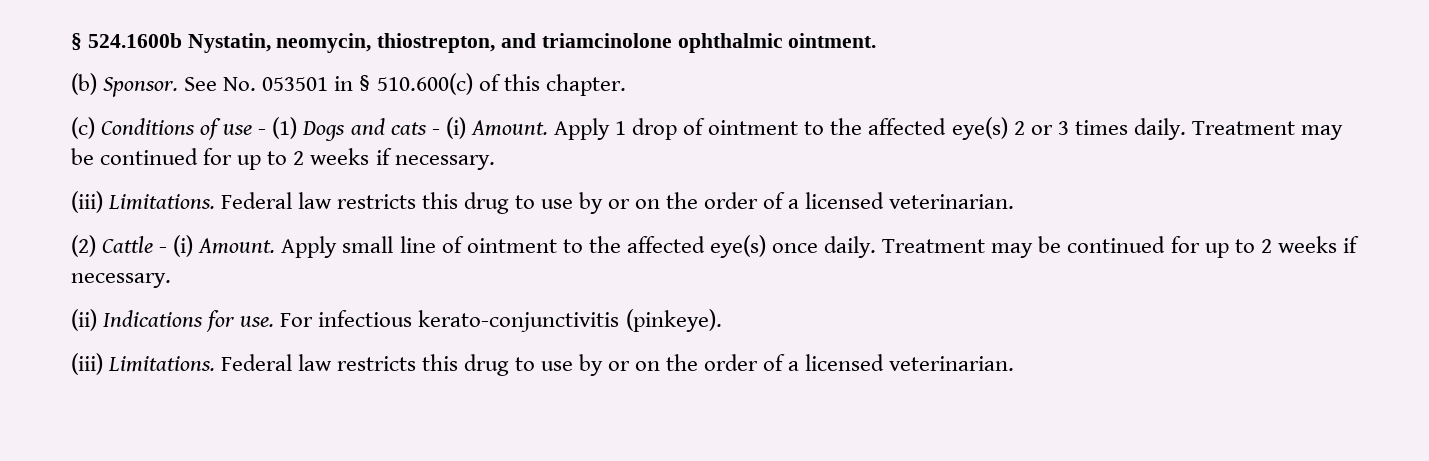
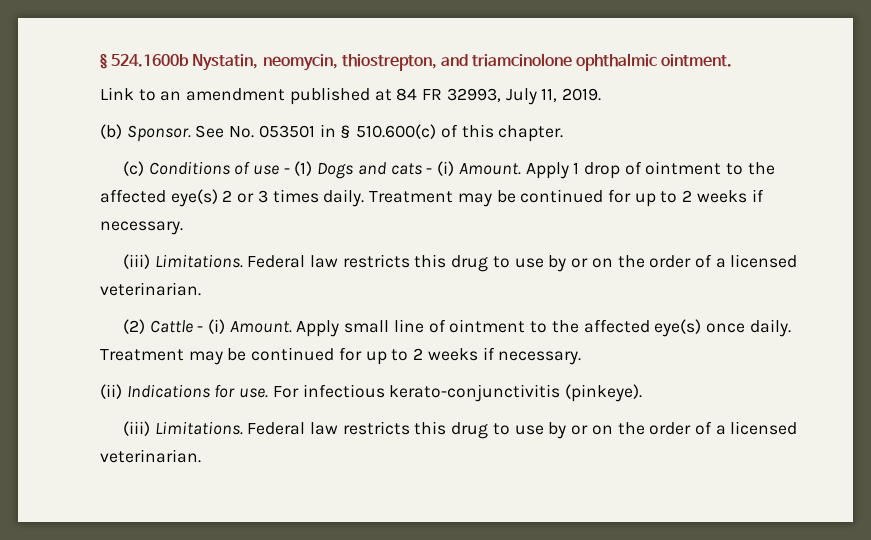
+ Link to an amendment published at 84 FR 32993, July 11, 2019.

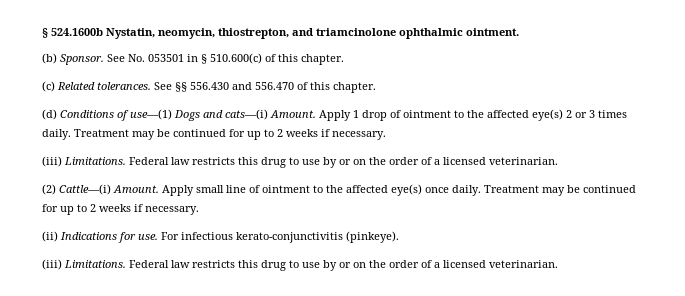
- Link to an amendment published at 84 FR 32993, July 11, 2019.
- (c) Conditions of use - (1) Dogs and cats - (i) Amount.
+ (c) Related tolerances. See §§ 556.430 and 556.470 of this chapter.
+ (d) Conditions of use—(1) Dogs and cats—(i) Amount.
- (2) Cattle - (i) Amount.
+ (2) Cattle—(i) Amount.

